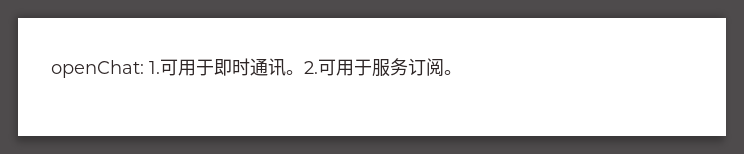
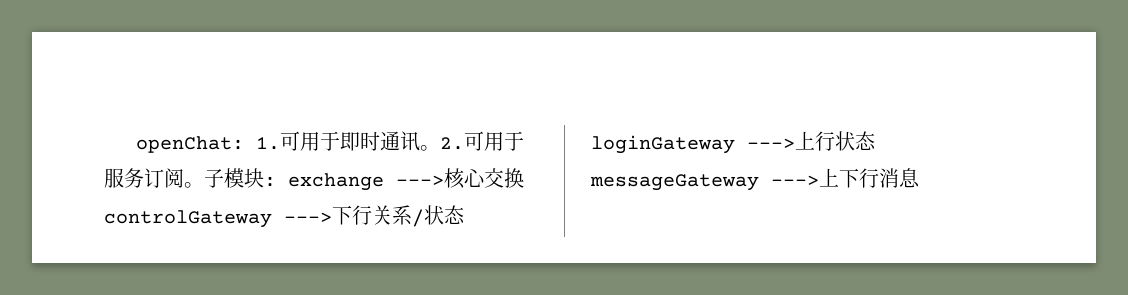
+ 子模块: exchange --->核心交换controlGateway --->下行关系/状态loginGateway --->上行状态messageGateway --->上下行消息

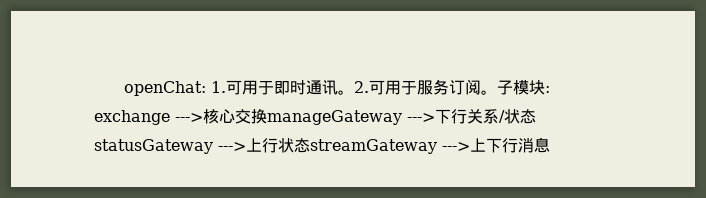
- 子模块: exchange --->核心交换controlGateway --->下行关系/状态loginGateway --->上行状态messageGateway --->上下行消息
+ 子模块: exchange --->核心交换manageGateway --->下行关系/状态statusGateway --->上行状态streamGateway --->上下行消息

